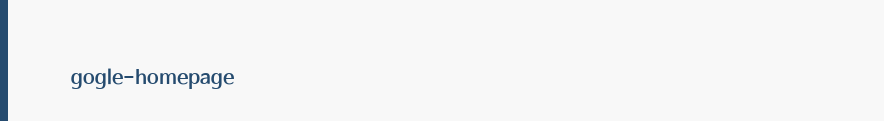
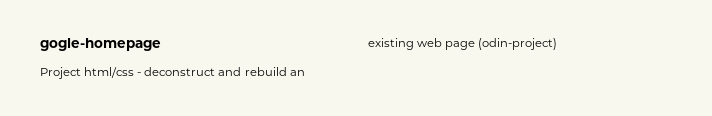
+ Project html/css - deconstruct and rebuild an existing web page (odin-project)

